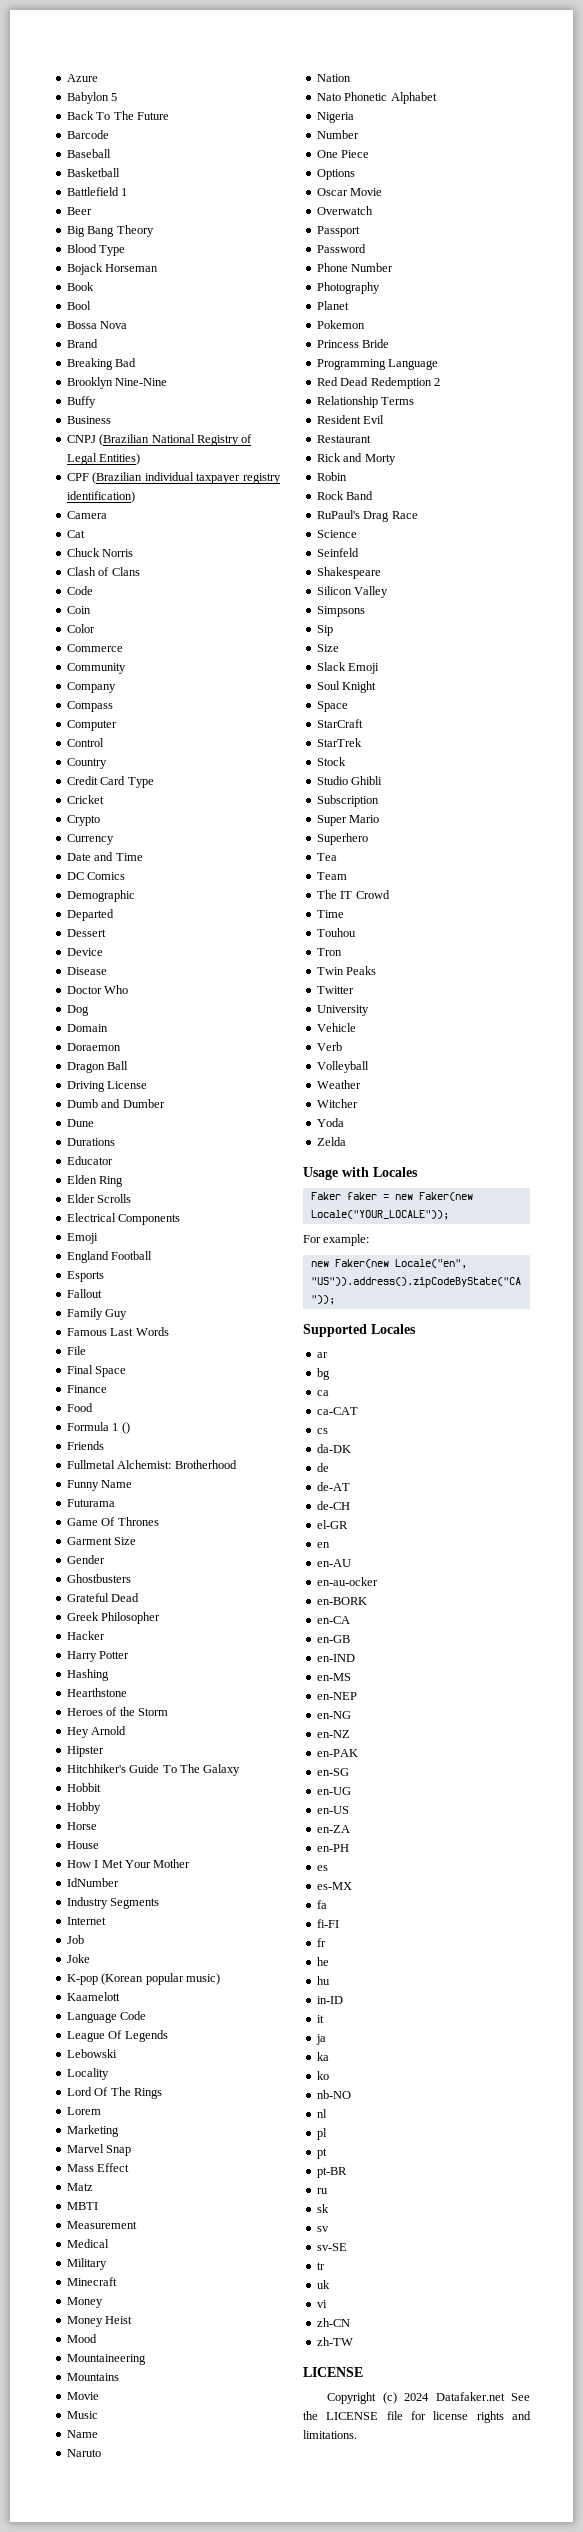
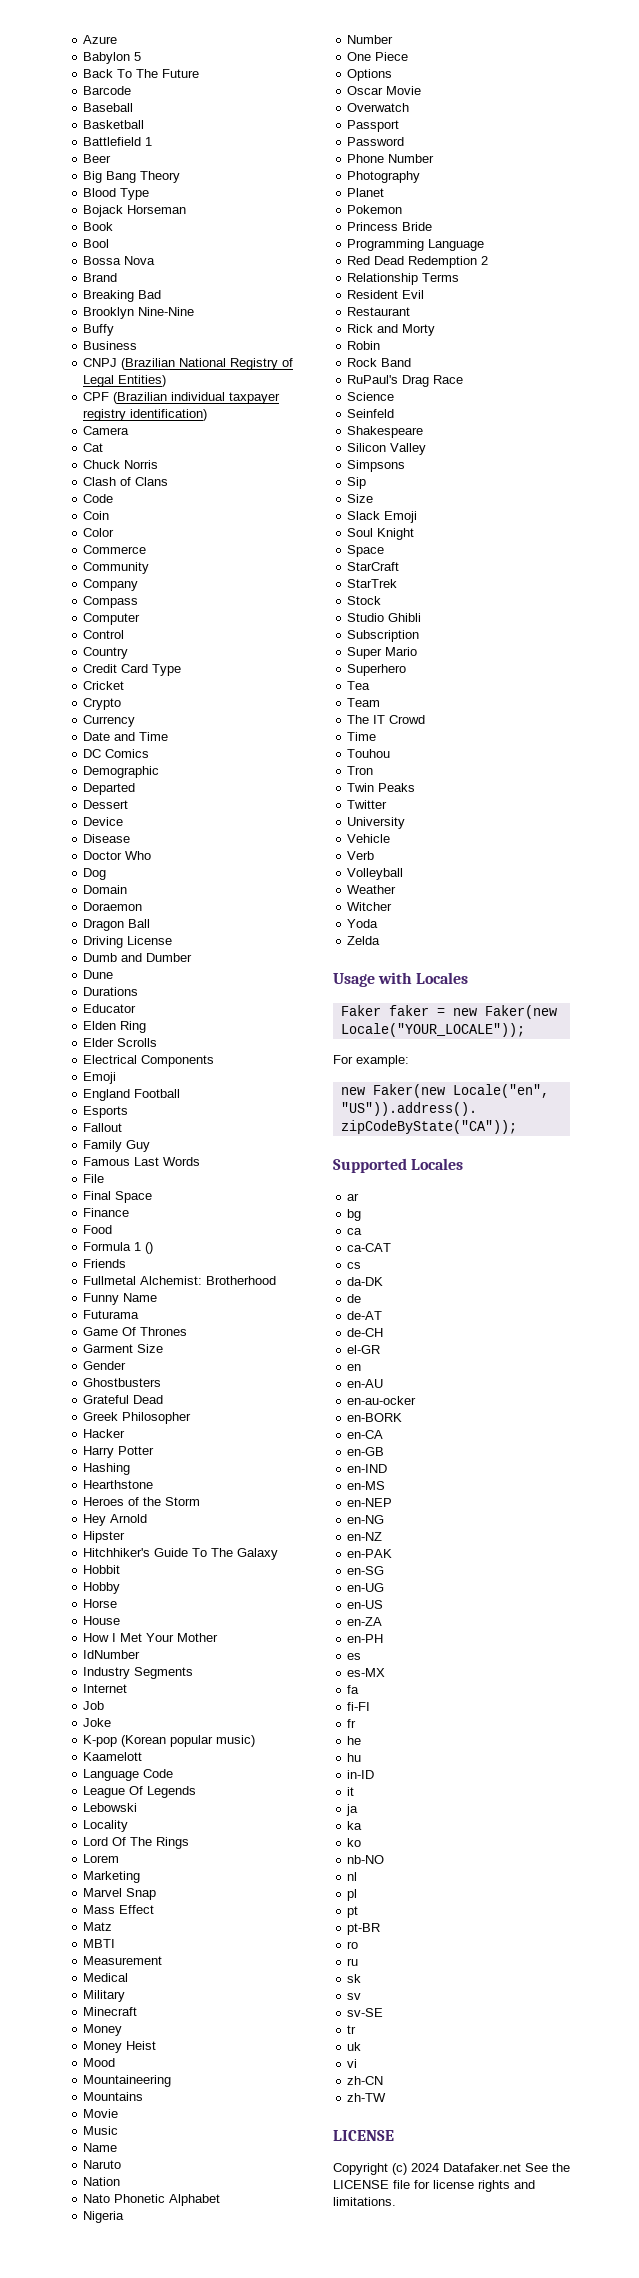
+ ro

